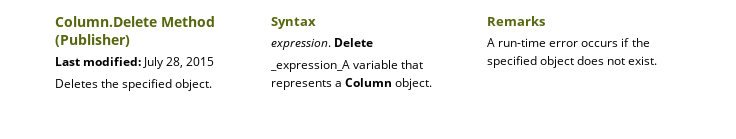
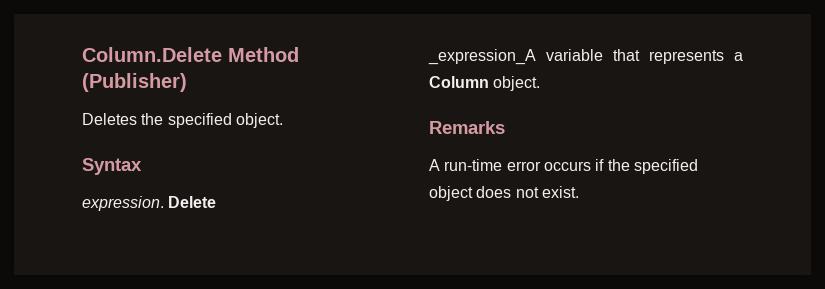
- Last modified: July 28, 2015

